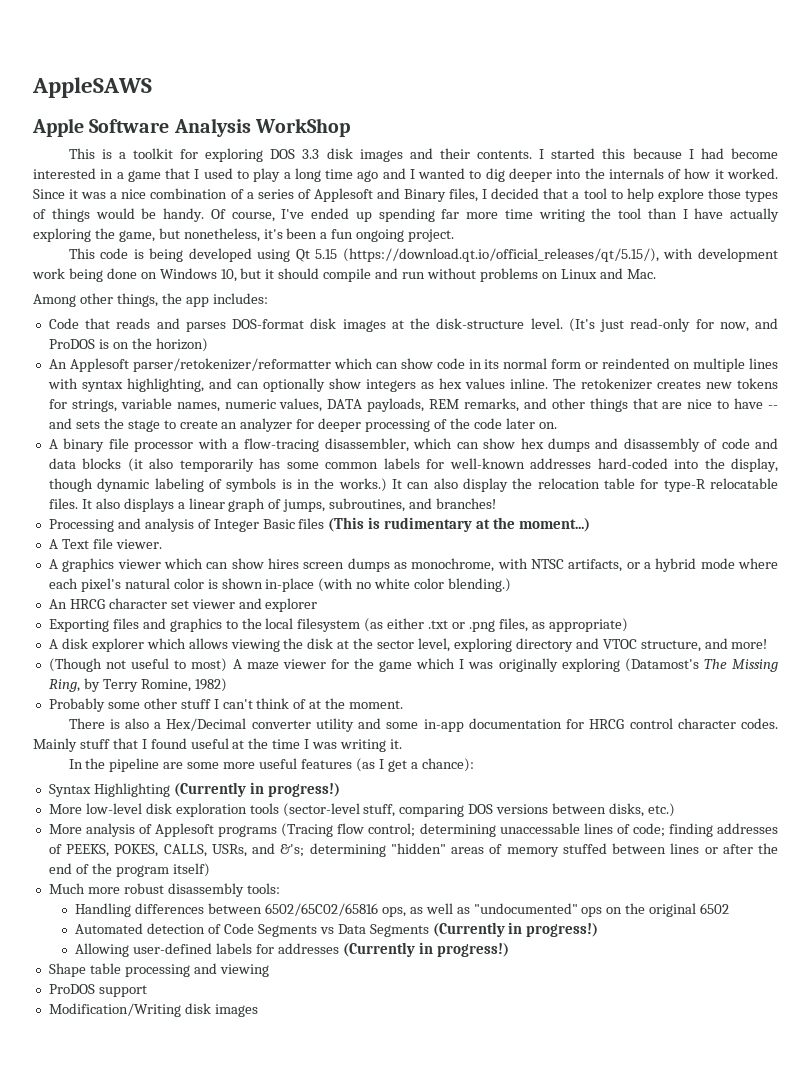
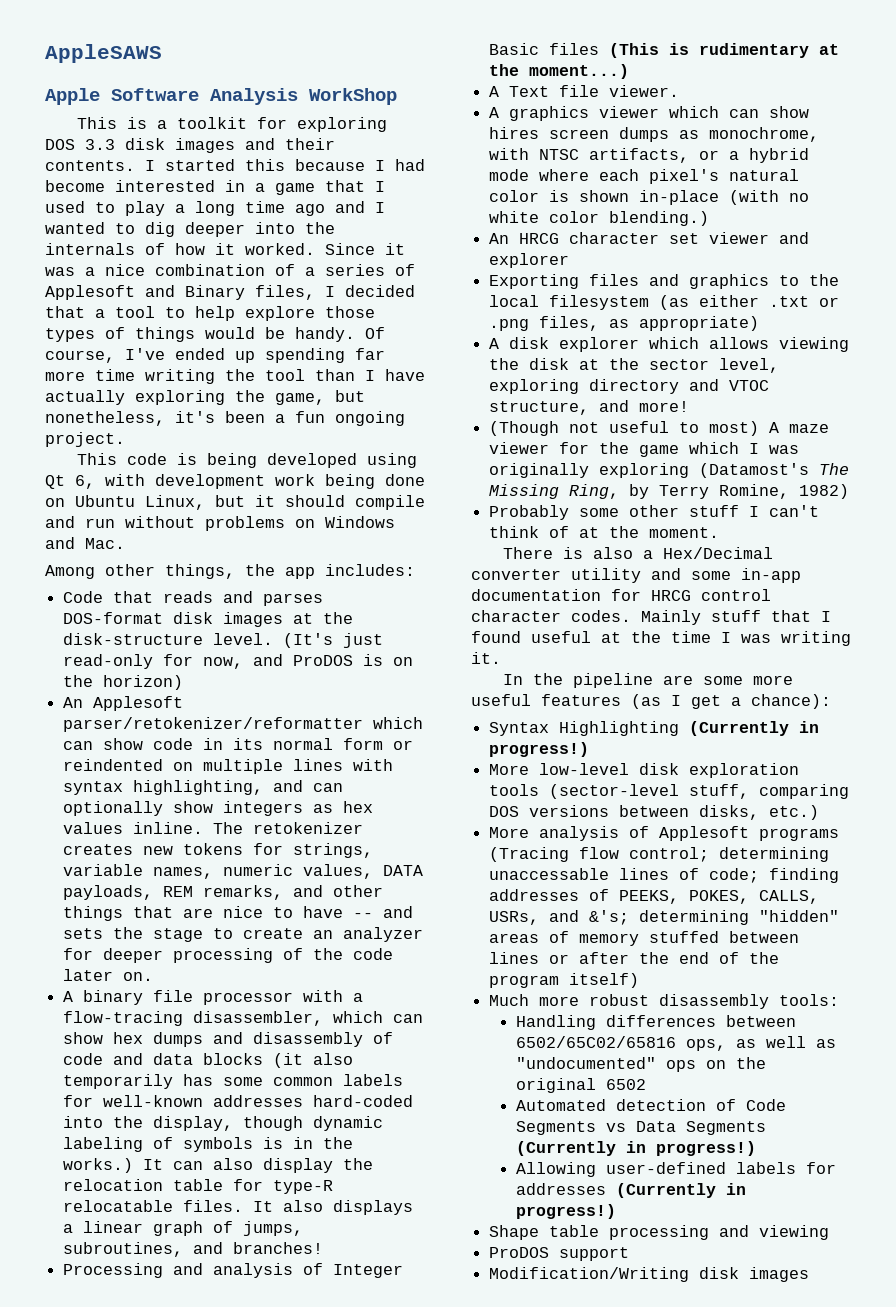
- This code is being developed using Qt 5.15 (https://download.qt.io/official_releases/qt/5.15/), with development work being done on Windows 10, but it should compile and run without problems on Linux and Mac.
+ This code is being developed using Qt 6, with development work being done on Ubuntu Linux, but it should compile and run without problems on Windows and Mac.

